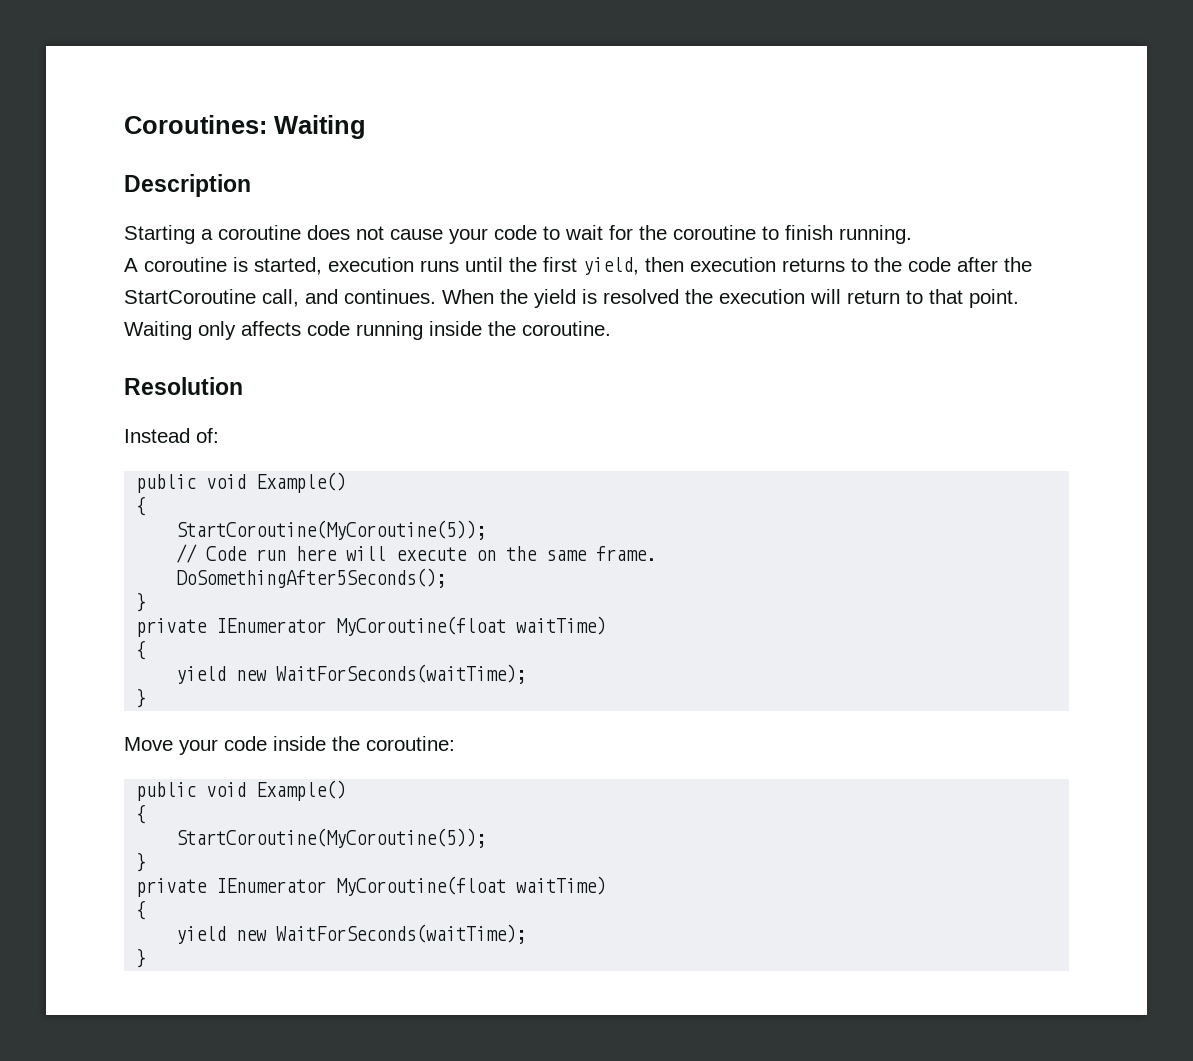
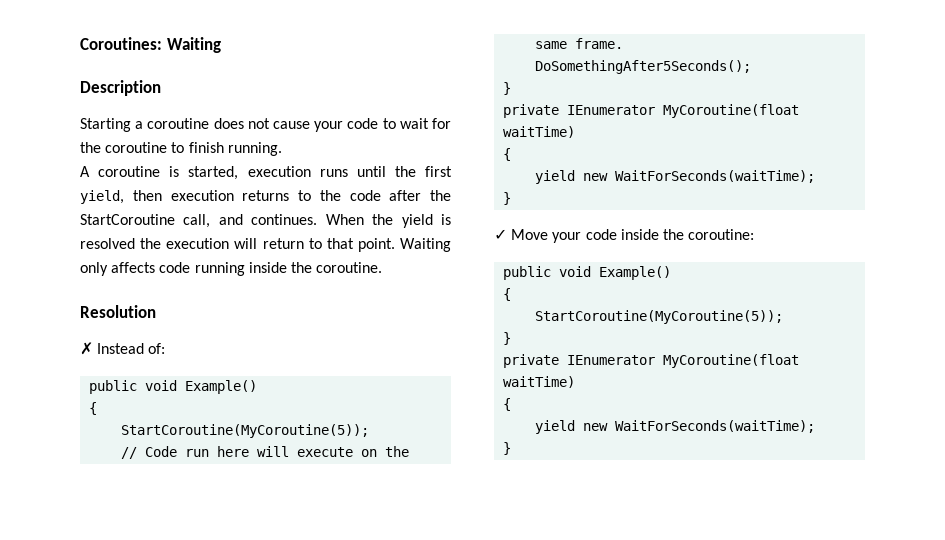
- Instead of:
+ ✗ Instead of:
- Move your code inside the coroutine:
+ ✓ Move your code inside the coroutine:

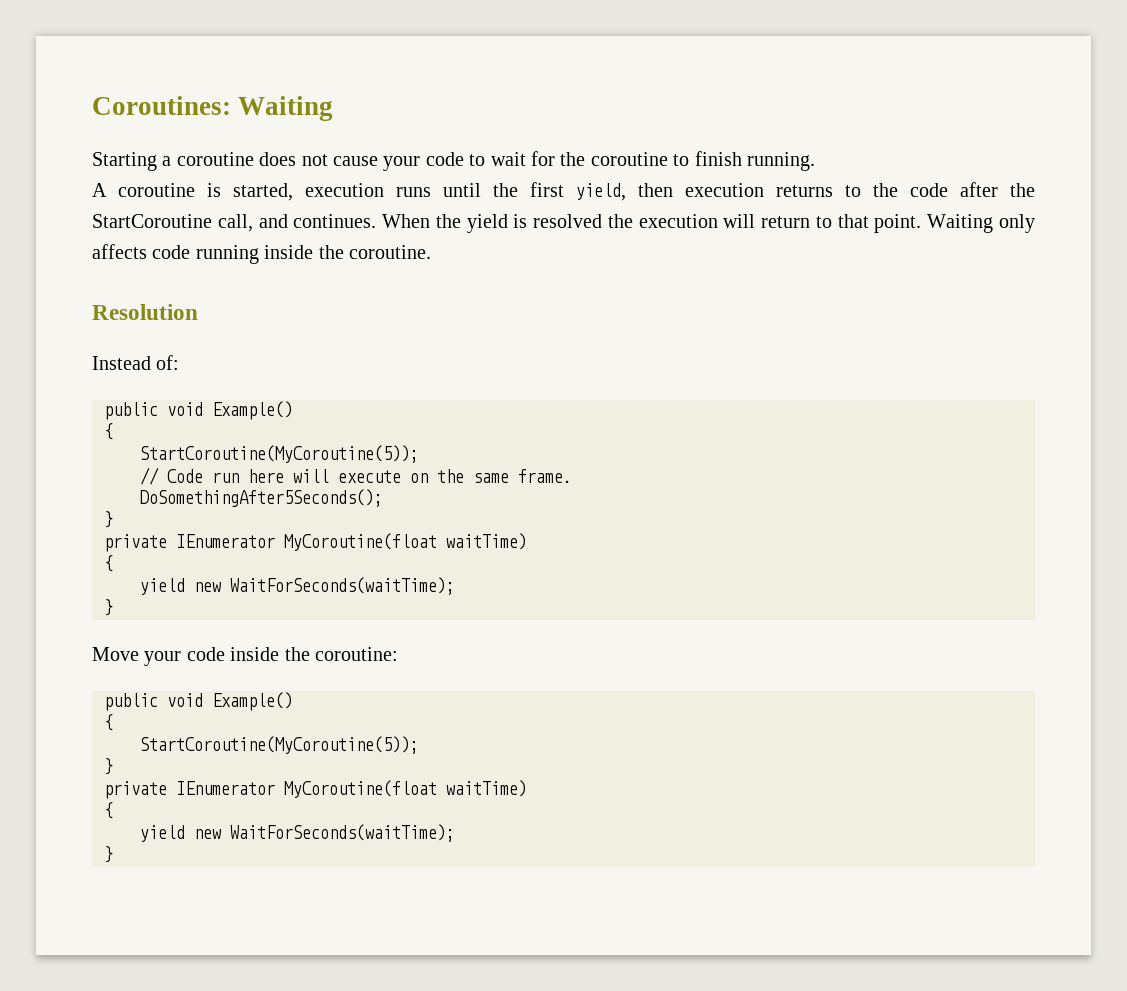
- Description
- ✗ Instead of:
+ Instead of:
- ✓ Move your code inside the coroutine:
+ Move your code inside the coroutine:

